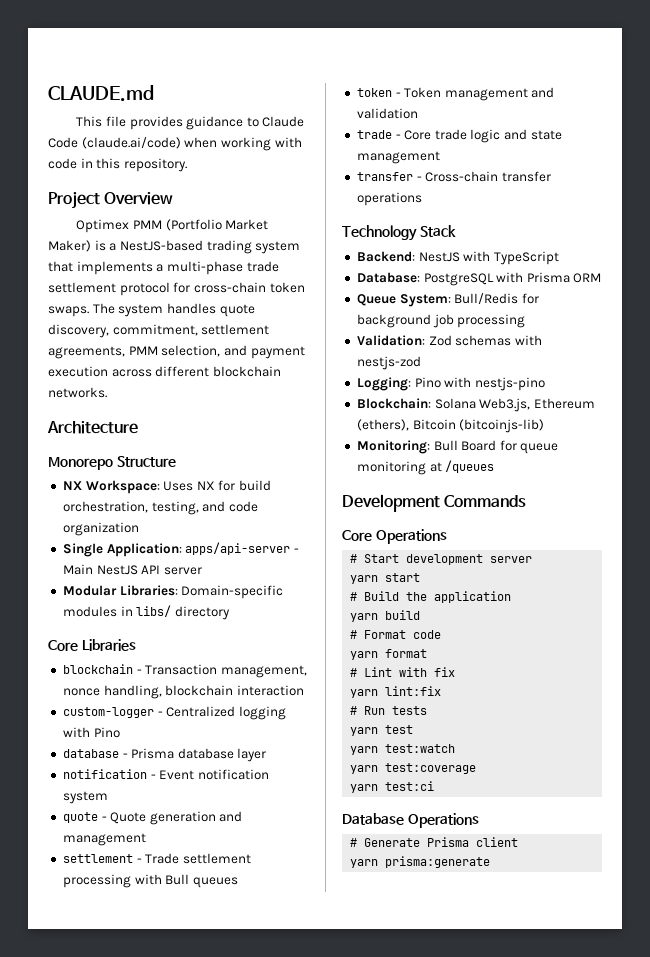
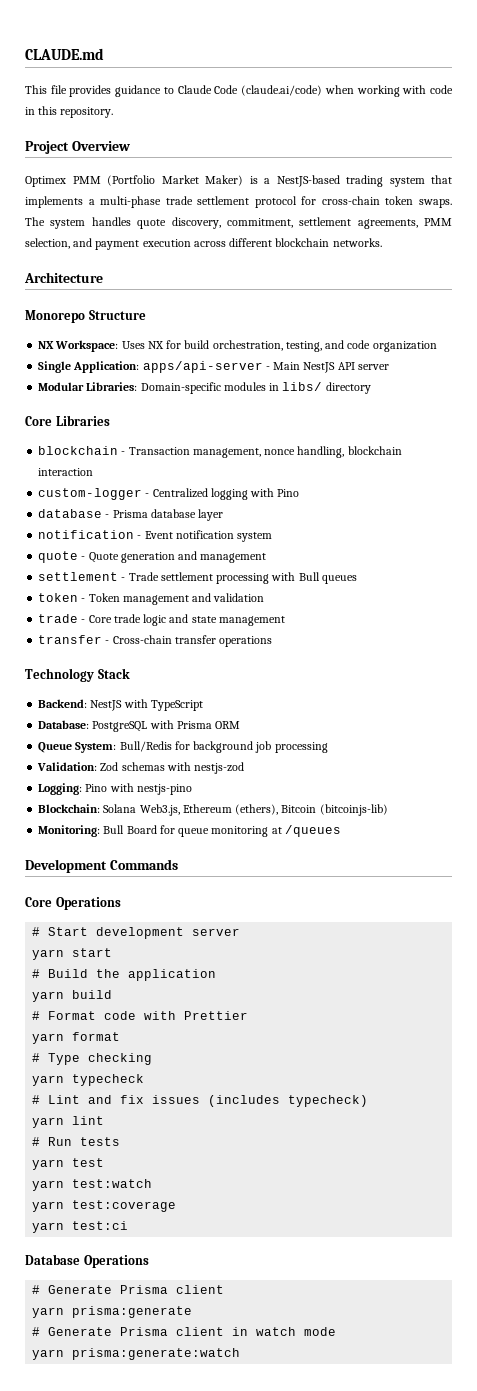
- # Format code
+ # Format code with Prettier
- # Lint with fix
- yarn lint:fix
+ # Type checking
+ yarn typecheck
+ # Lint and fix issues (includes typecheck)
+ yarn lint
+ # Generate Prisma client in watch mode
+ yarn prisma:generate:watch

